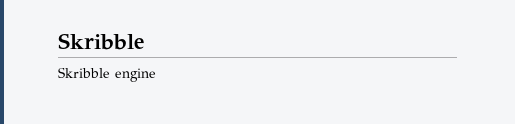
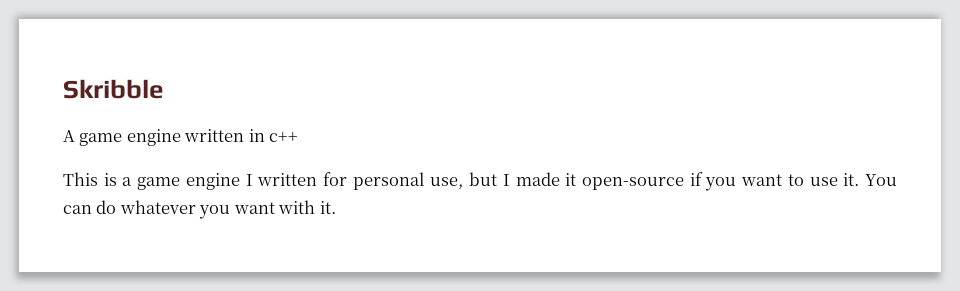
- Skribble engine
+ A game engine written in c++
+ This is a game engine I written for personal use, but I made it open-source if you want to use it. You can do whatever you want with it.

